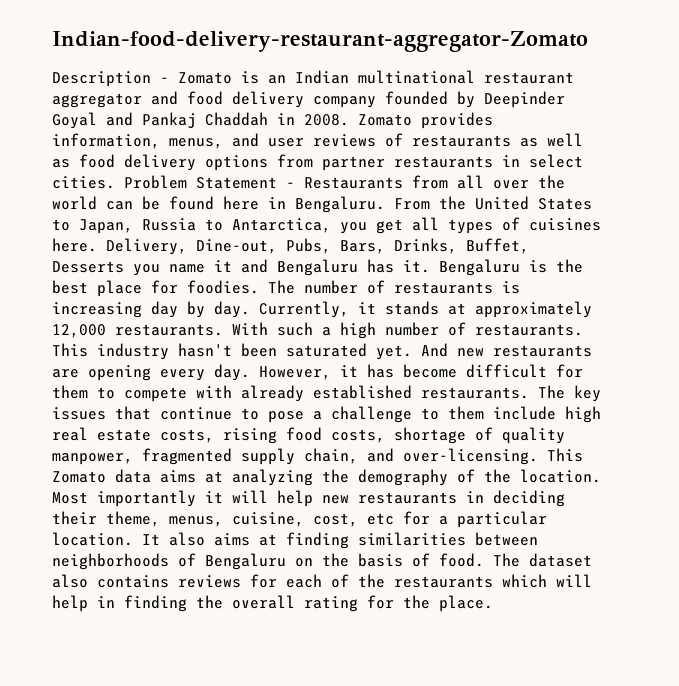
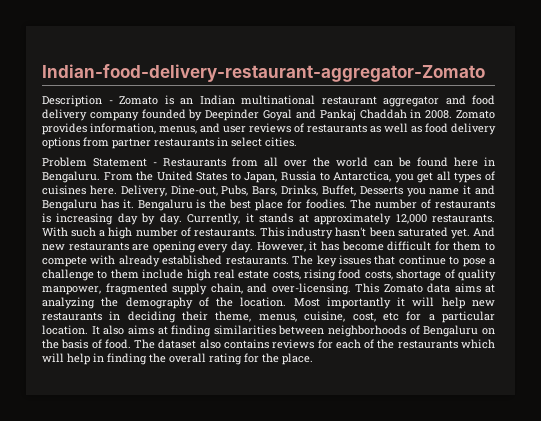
- Zomato provides information, menus, and user reviews of restaurants as well as food delivery options from partner restaurants in select cities. Problem Statement - Restaurants from all over the world can be found here in Bengaluru.
+ Zomato provides information, menus, and user reviews of restaurants as well as food delivery options from partner restaurants in select cities.
+ Problem Statement - Restaurants from all over the world can be found here in Bengaluru.

